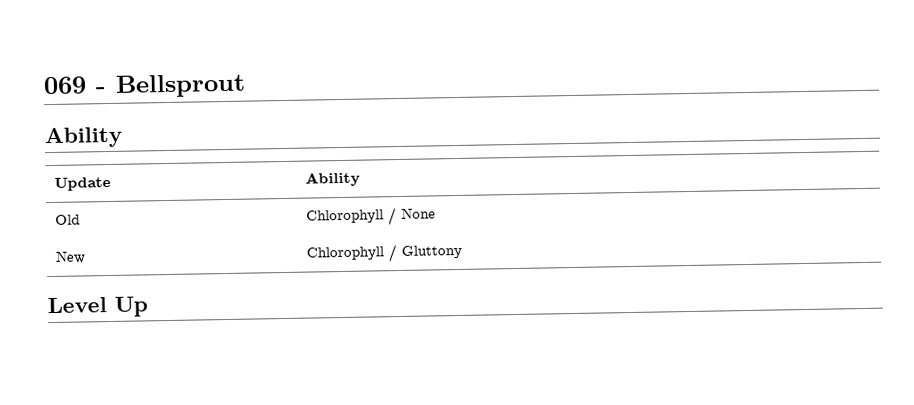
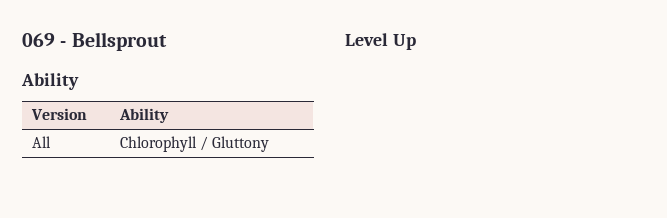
- Update | Ability
- Old | Chlorophyll / None
- New | Chlorophyll / Gluttony
+ Version | Ability
+ All | Chlorophyll / Gluttony

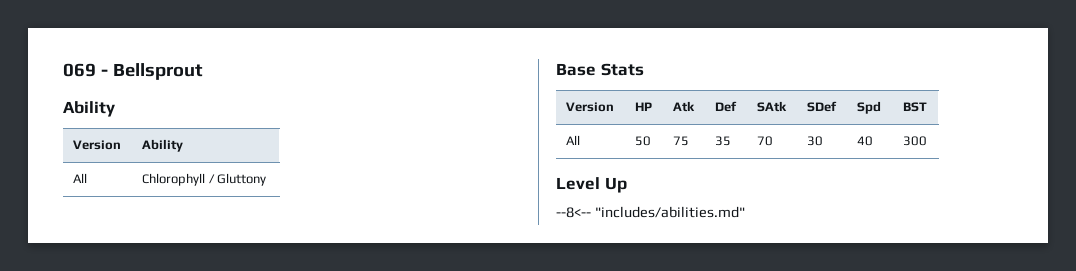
+ Base Stats
+ Version | HP | Atk | Def | SAtk | SDef | Spd | BST
+ All | 50 | 75 | 35 | 70 | 30 | 40 | 300
+ --8<-- "includes/abilities.md"

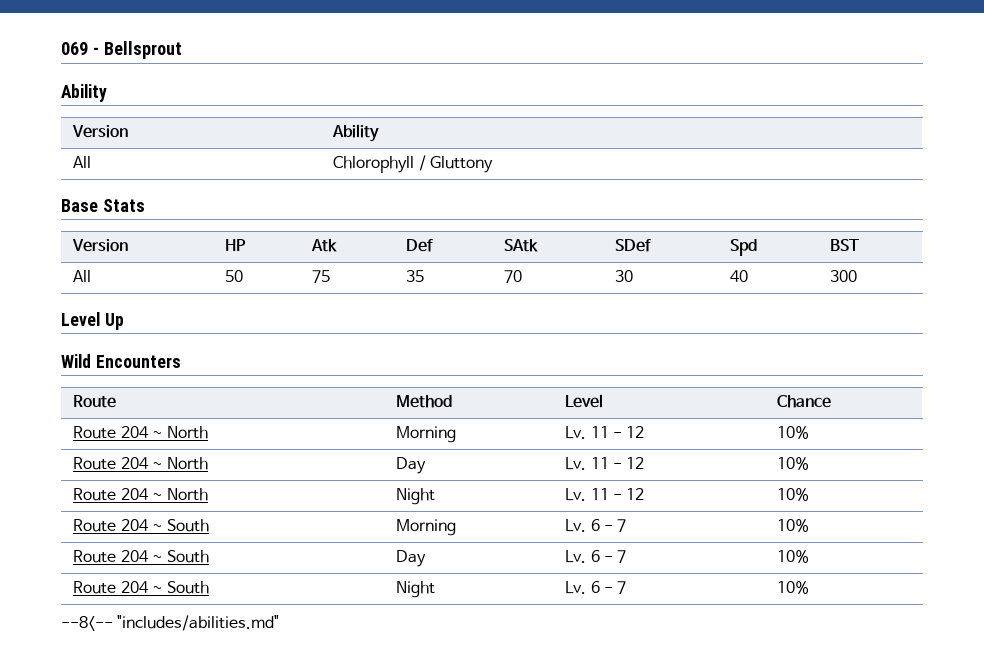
+ Wild Encounters
+ Route | Method | Level | Chance
+ Route 204 ~ North | Morning | Lv. 11 - 12 | 10%
+ Route 204 ~ North | Day | Lv. 11 - 12 | 10%
+ Route 204 ~ North | Night | Lv. 11 - 12 | 10%
+ Route 204 ~ South | Morning | Lv. 6 - 7 | 10%
+ Route 204 ~ South | Day | Lv. 6 - 7 | 10%
+ Route 204 ~ South | Night | Lv. 6 - 7 | 10%

